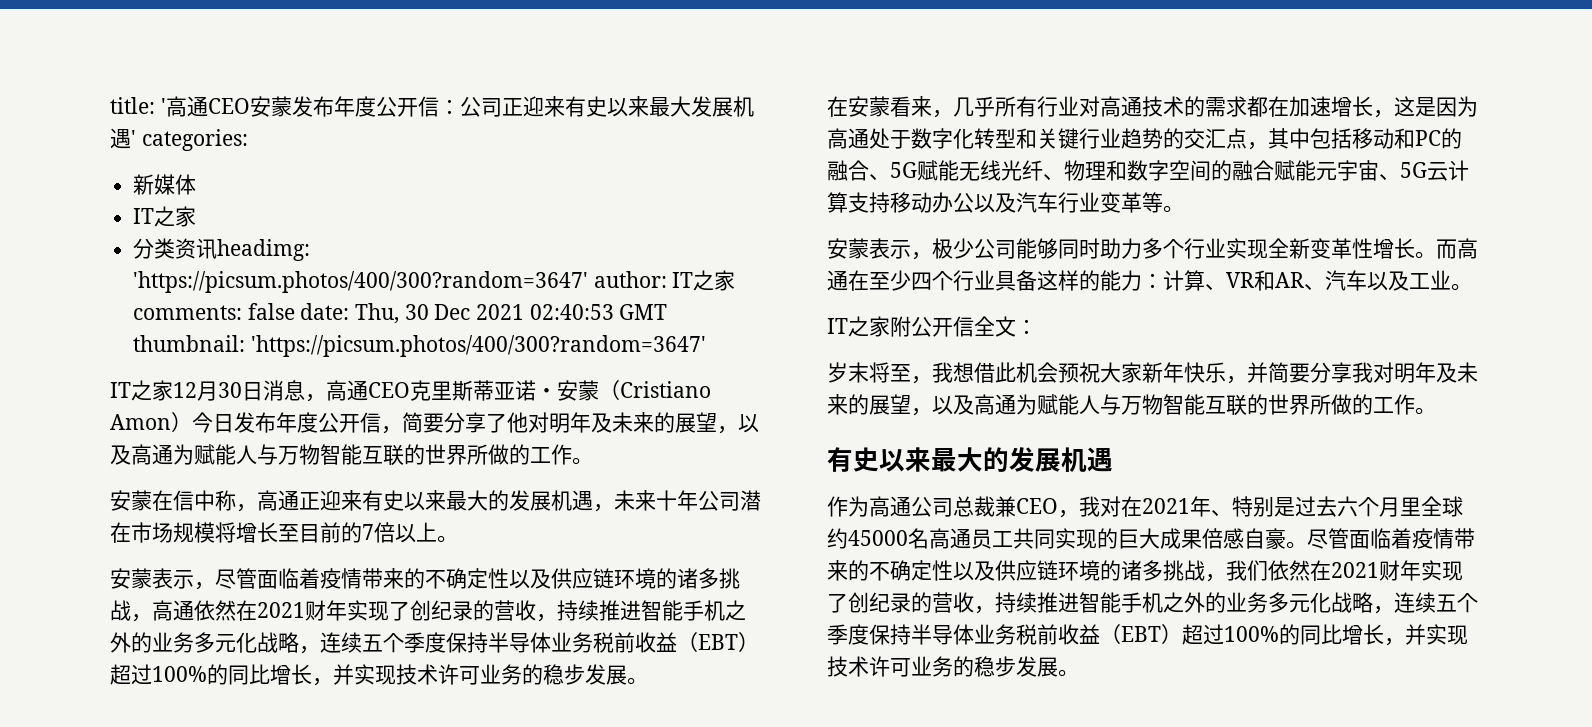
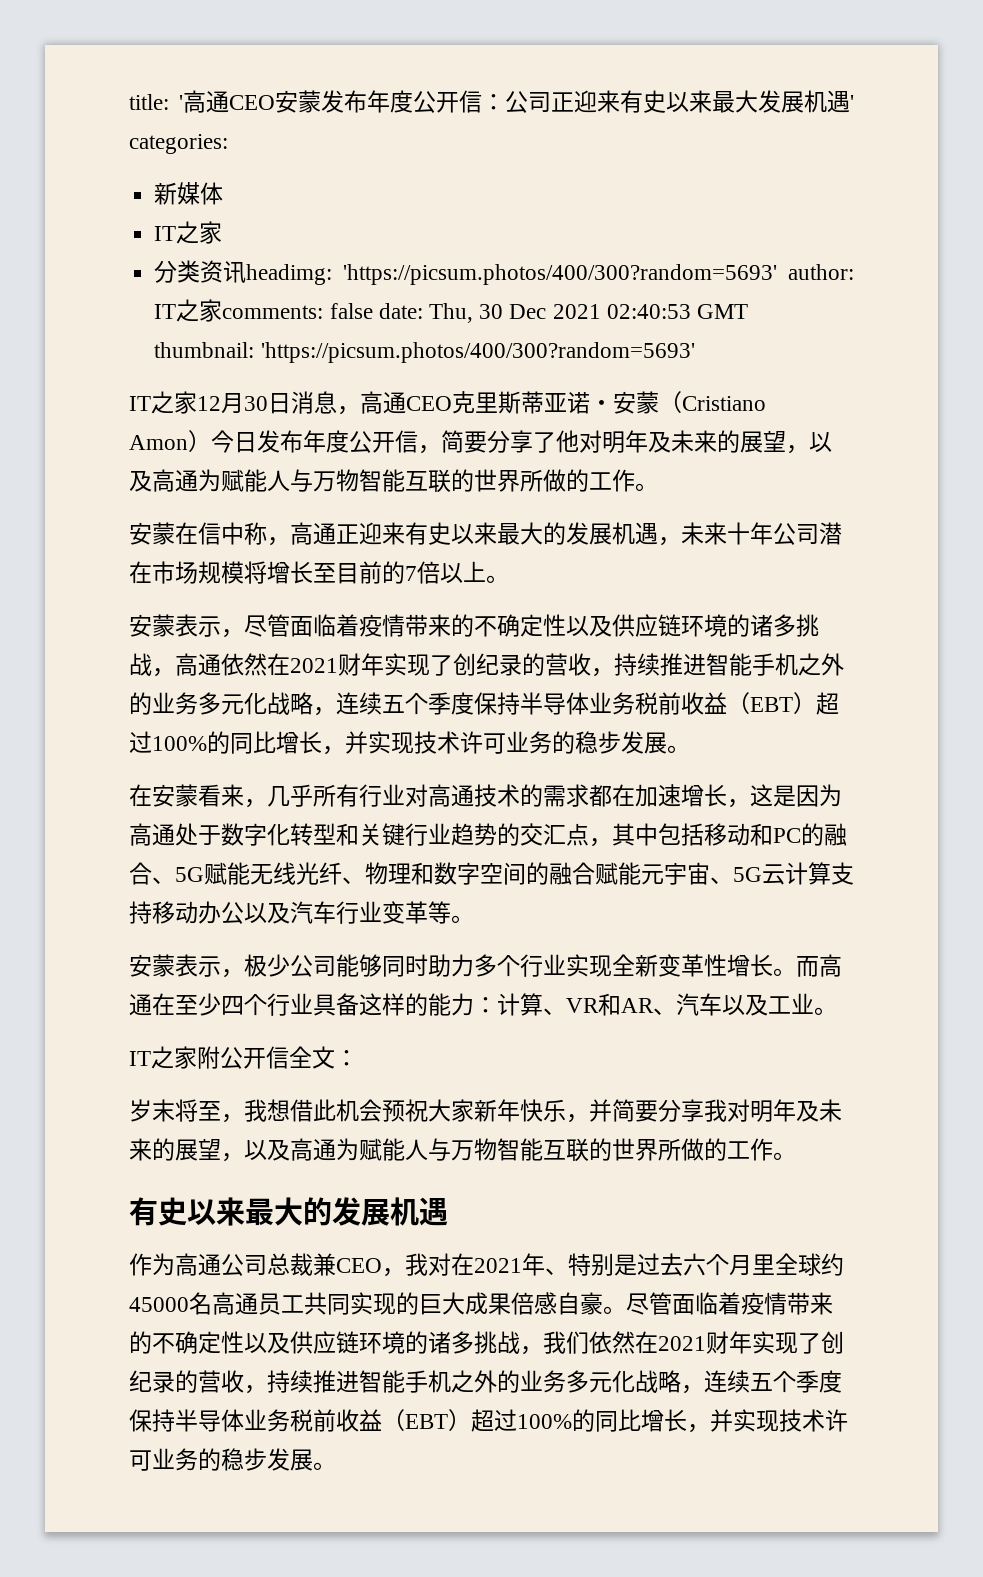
- 分类资讯headimg: 'https://picsum.photos/400/300?random=3647' author: IT之家comments: false date: Thu, 30 Dec 2021 02:40:53 GMT thumbnail: 'https://picsum.photos/400/300?random=3647'
+ 分类资讯headimg: 'https://picsum.photos/400/300?random=5693' author: IT之家comments: false date: Thu, 30 Dec 2021 02:40:53 GMT thumbnail: 'https://picsum.photos/400/300?random=5693'

